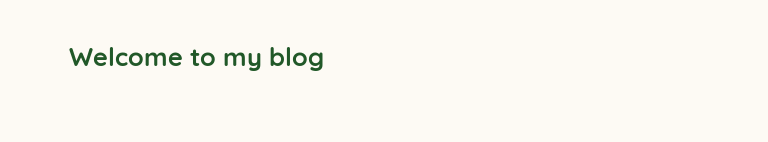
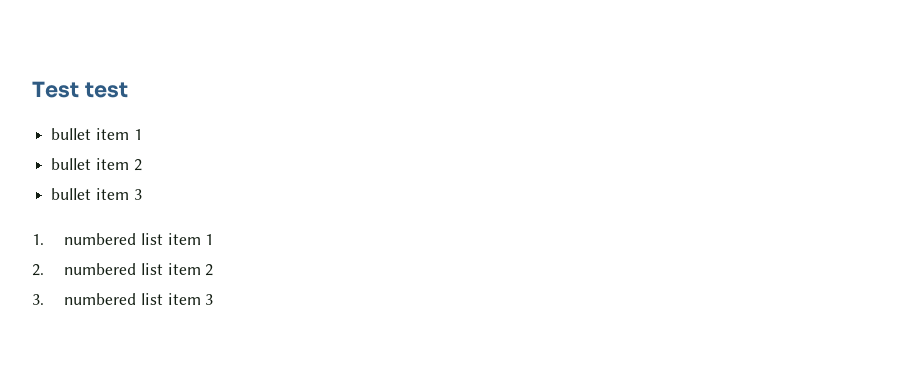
- Welcome to my blog
+ Test test
+ bullet item 1
+ bullet item 2
+ bullet item 3
+ 1. numbered list item 1
+ 2. numbered list item 2
+ 3. numbered list item 3

